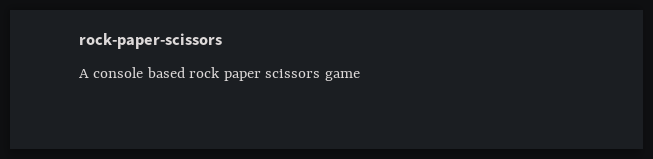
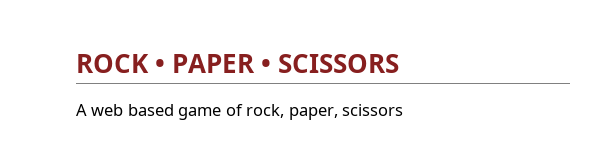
- rock-paper-scissors
- A console based rock paper scissors game
+ ROCK • PAPER • SCISSORS
+ A web based game of rock, paper, scissors

